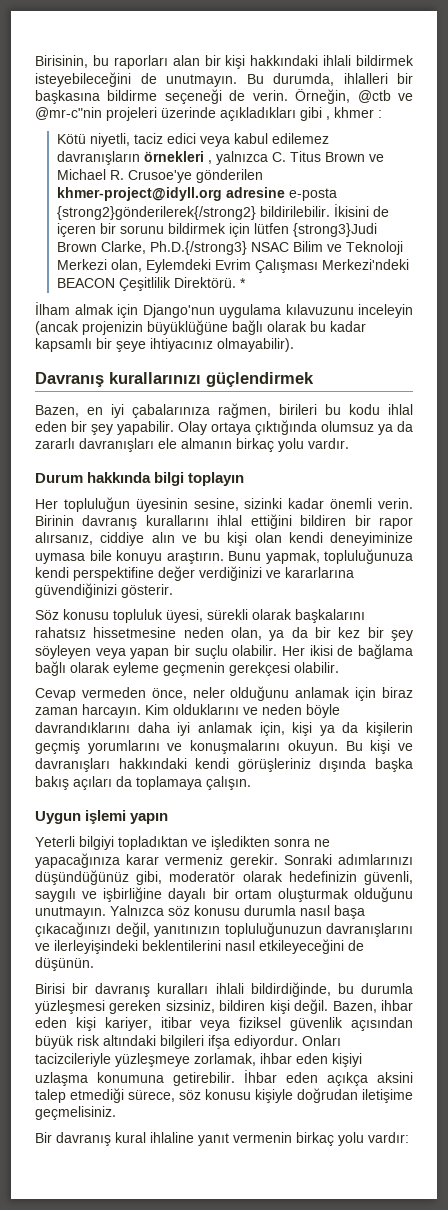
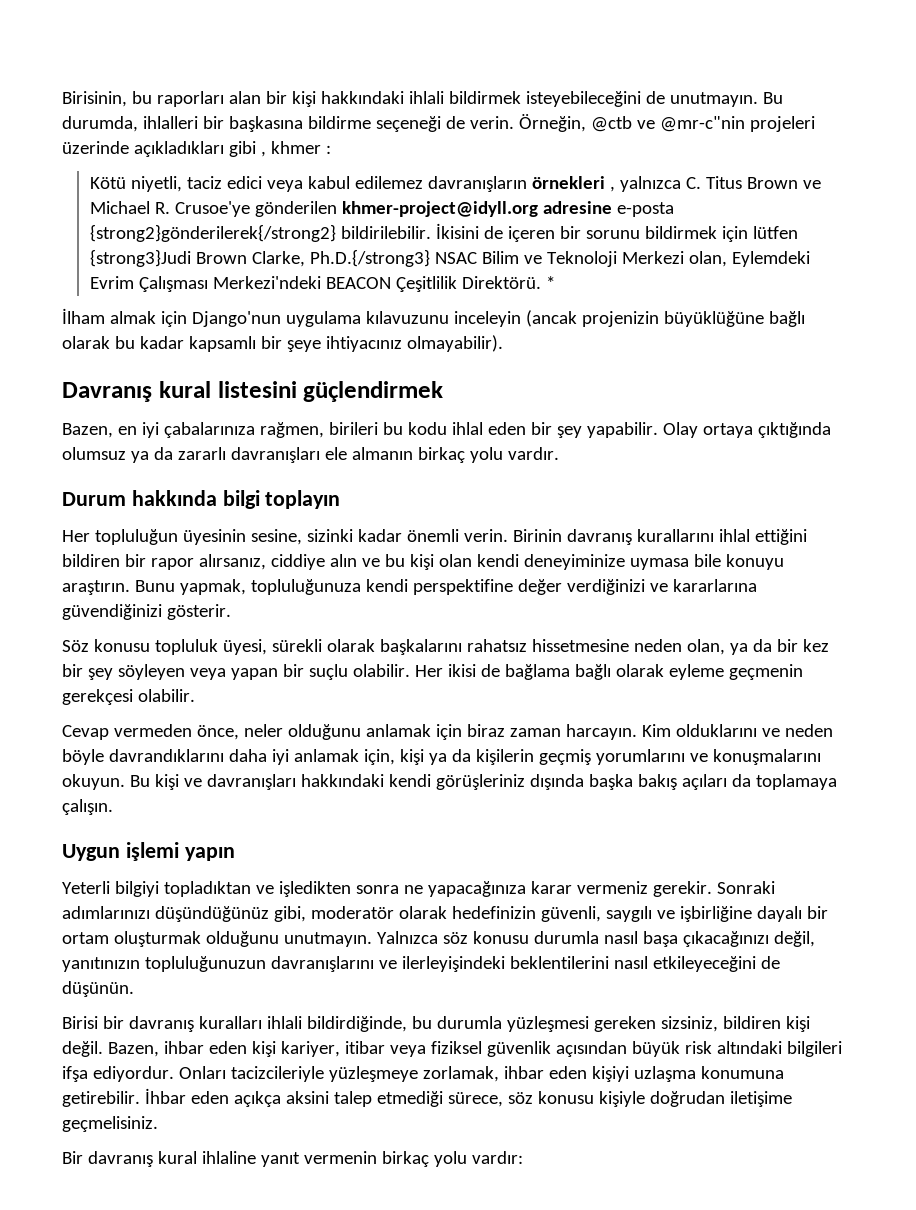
- Davranış kurallarınızı güçlendirmek
+ Davranış kural listesini güçlendirmek

